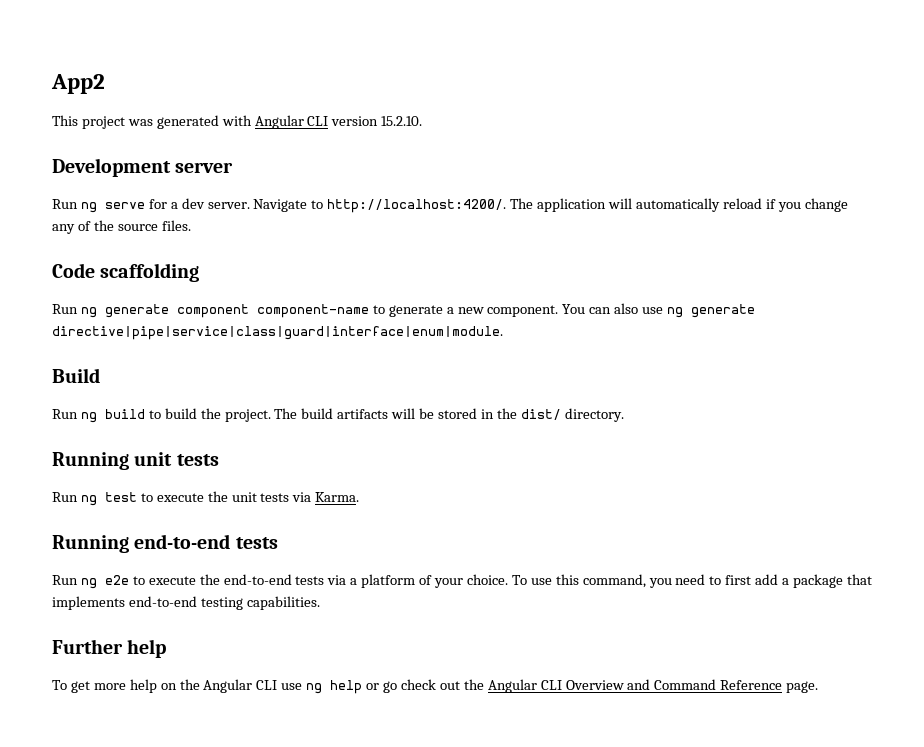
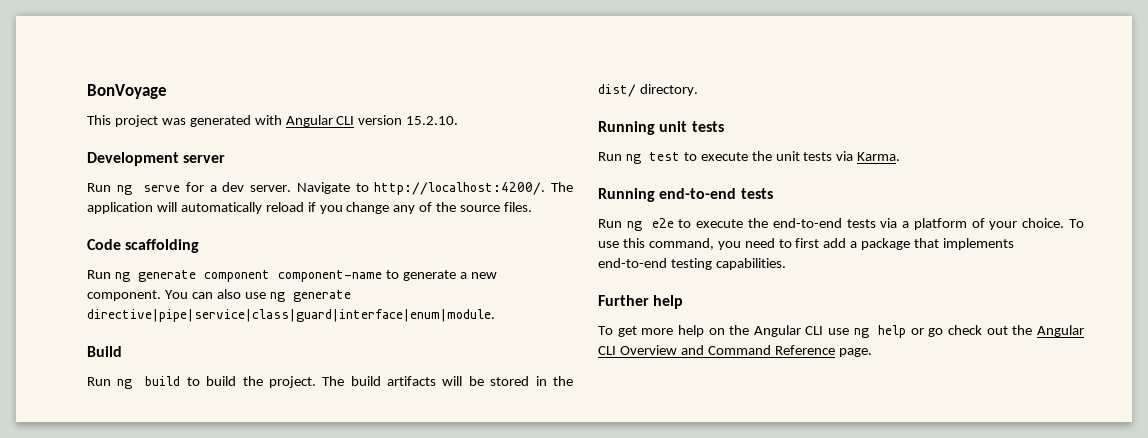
- App2
+ BonVoyage

